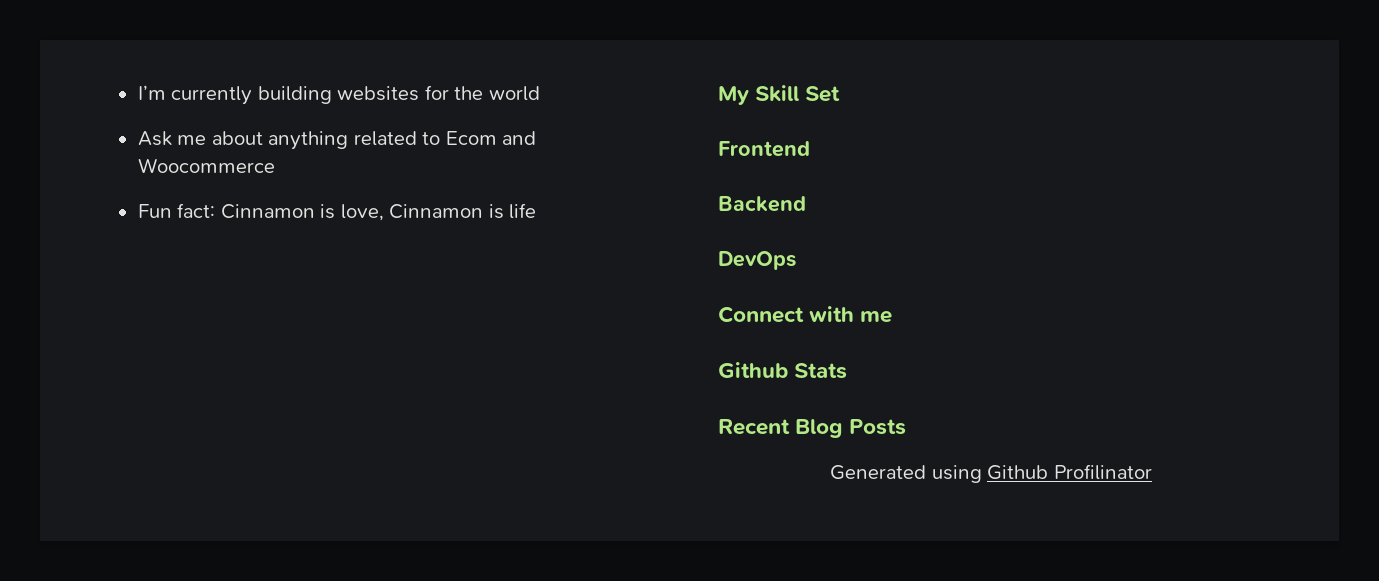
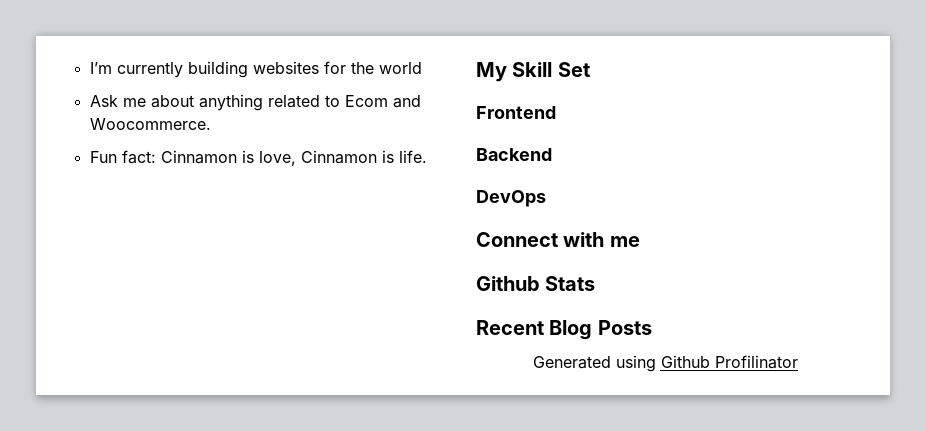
- Ask me about anything related to Ecom and Woocommerce
+ Ask me about anything related to Ecom and Woocommerce.
- Fun fact: Cinnamon is love, Cinnamon is life
+ Fun fact: Cinnamon is love, Cinnamon is life.

